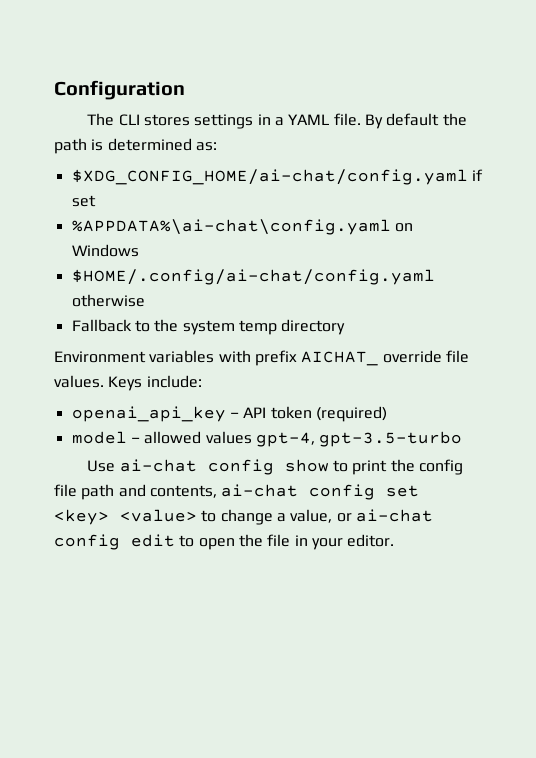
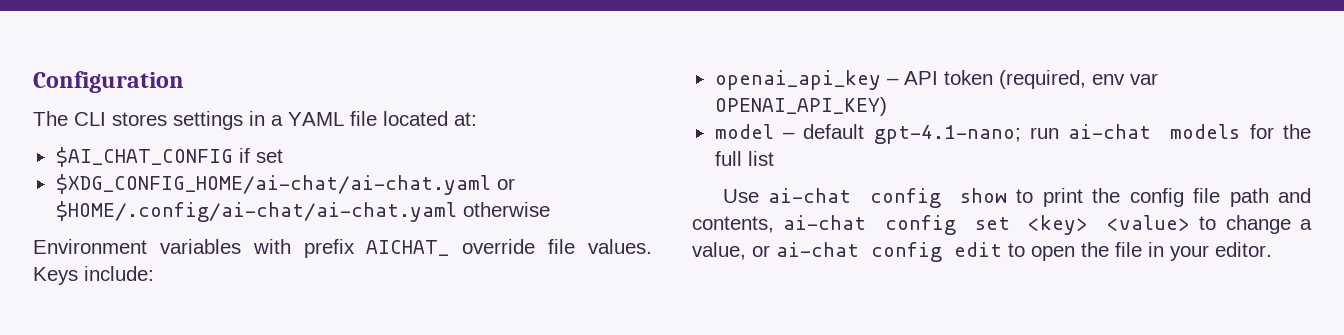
- The CLI stores settings in a YAML file. By default the path is determined as:
- $XDG_CONFIG_HOME/ai-chat/config.yaml if set
- %APPDATA%\ai-chat\config.yaml on Windows
- $HOME/.config/ai-chat/config.yaml otherwise
- Fallback to the system temp directory
+ The CLI stores settings in a YAML file located at:
+ $AI_CHAT_CONFIG if set
+ $XDG_CONFIG_HOME/ai-chat/ai-chat.yaml or $HOME/.config/ai-chat/ai-chat.yaml otherwise
- openai_api_key – API token (required)
- model – allowed values gpt-4, gpt-3.5-turbo
+ openai_api_key – API token (required, env var OPENAI_API_KEY)
+ model – default gpt-4.1-nano; run ai-chat models for the full list

